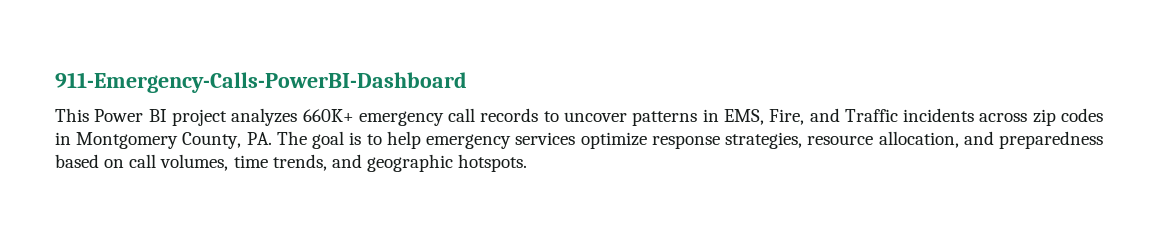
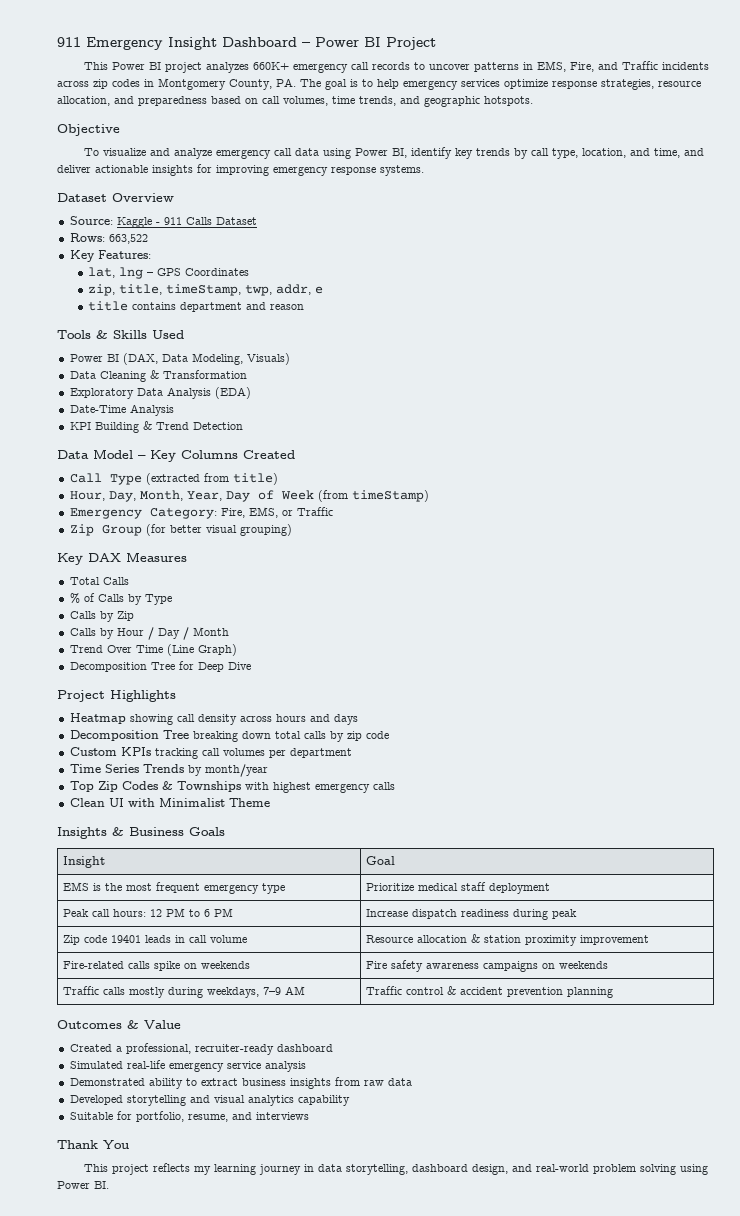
- 911-Emergency-Calls-PowerBI-Dashboard
+ 911 Emergency Insight Dashboard – Power BI Project
+ Objective
+ To visualize and analyze emergency call data using Power BI, identify key trends by call type, location, and time, and deliver actionable insights for improving emergency response systems.
+ Dataset Overview
+ Source: Kaggle - 911 Calls Dataset
+ Rows: 663,522
+ Key Features:
+ lat, lng – GPS Coordinates
+ zip, title, timeStamp, twp, addr, e
+ title contains department and reason
+ Tools & Skills Used
+ Power BI (DAX, Data Modeling, Visuals)
+ Data Cleaning & Transformation
+ Exploratory Data Analysis (EDA)
+ Date-Time Analysis
+ KPI Building & Trend Detection
+ Data Model – Key Columns Created
+ Call Type (extracted from title)
+ Hour, Day, Month, Year, Day of Week (from timeStamp)
+ Emergency Category: Fire, EMS, or Traffic
+ Zip Group (for better visual grouping)
+ Key DAX Measures
+ Total Calls
+ % of Calls by Type
+ Calls by Zip
+ Calls by Hour / Day / Month
+ Trend Over Time (Line Graph)
+ Decomposition Tree for Deep Dive
+ Project Highlights
+ Heatmap showing call density across hours and days
+ Decomposition Tree breaking down total calls by zip code
+ Custom KPIs tracking call volumes per department
+ Time Series Trends by month/year
+ Top Zip Codes & Townships with highest emergency calls
+ Clean UI with Minimalist Theme
+ Insights & Business Goals
+ Insight | Goal
+ EMS is the most frequent emergency type | Prioritize medical staff deployment
+ Peak call hours: 12 PM to 6 PM | Increase dispatch readiness during peak
+ Zip code 19401 leads in call volume | Resource allocation & station proximity improvement
+ Fire-related calls spike on weekends | Fire safety awareness campaigns on weekends
+ Traffic calls mostly during weekdays, 7–9 AM | Traffic control & accident prevention planning
+ Outcomes & Value
+ Created a professional, recruiter-ready dashboard
+ Simulated real-life emergency service analysis
+ Demonstrated ability to extract business insights from raw data
+ Developed storytelling and visual analytics capability
+ Suitable for portfolio, resume, and interviews
+ Thank You
+ This project reflects my learning journey in data storytelling, dashboard design, and real-world problem solving using Power BI.

